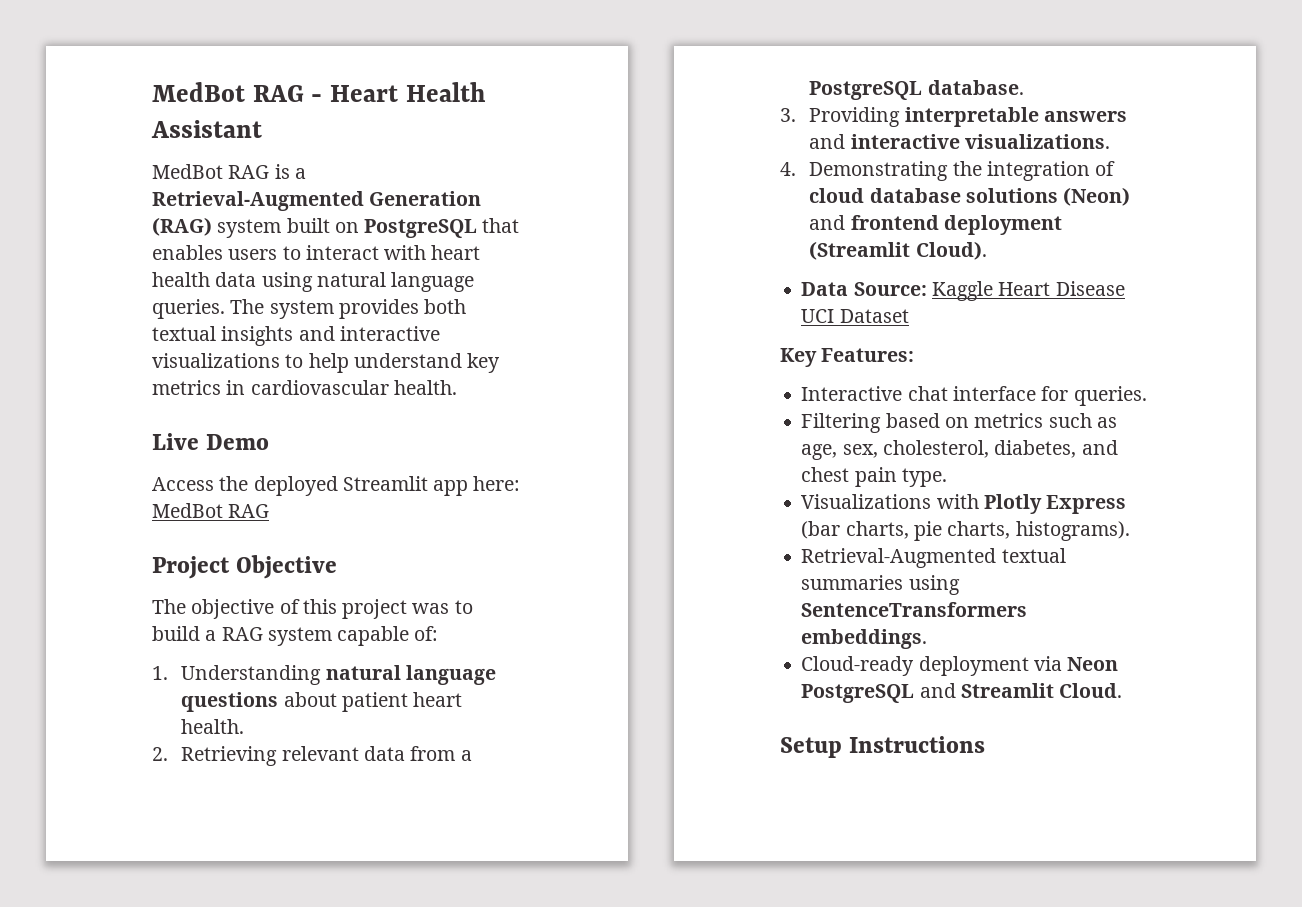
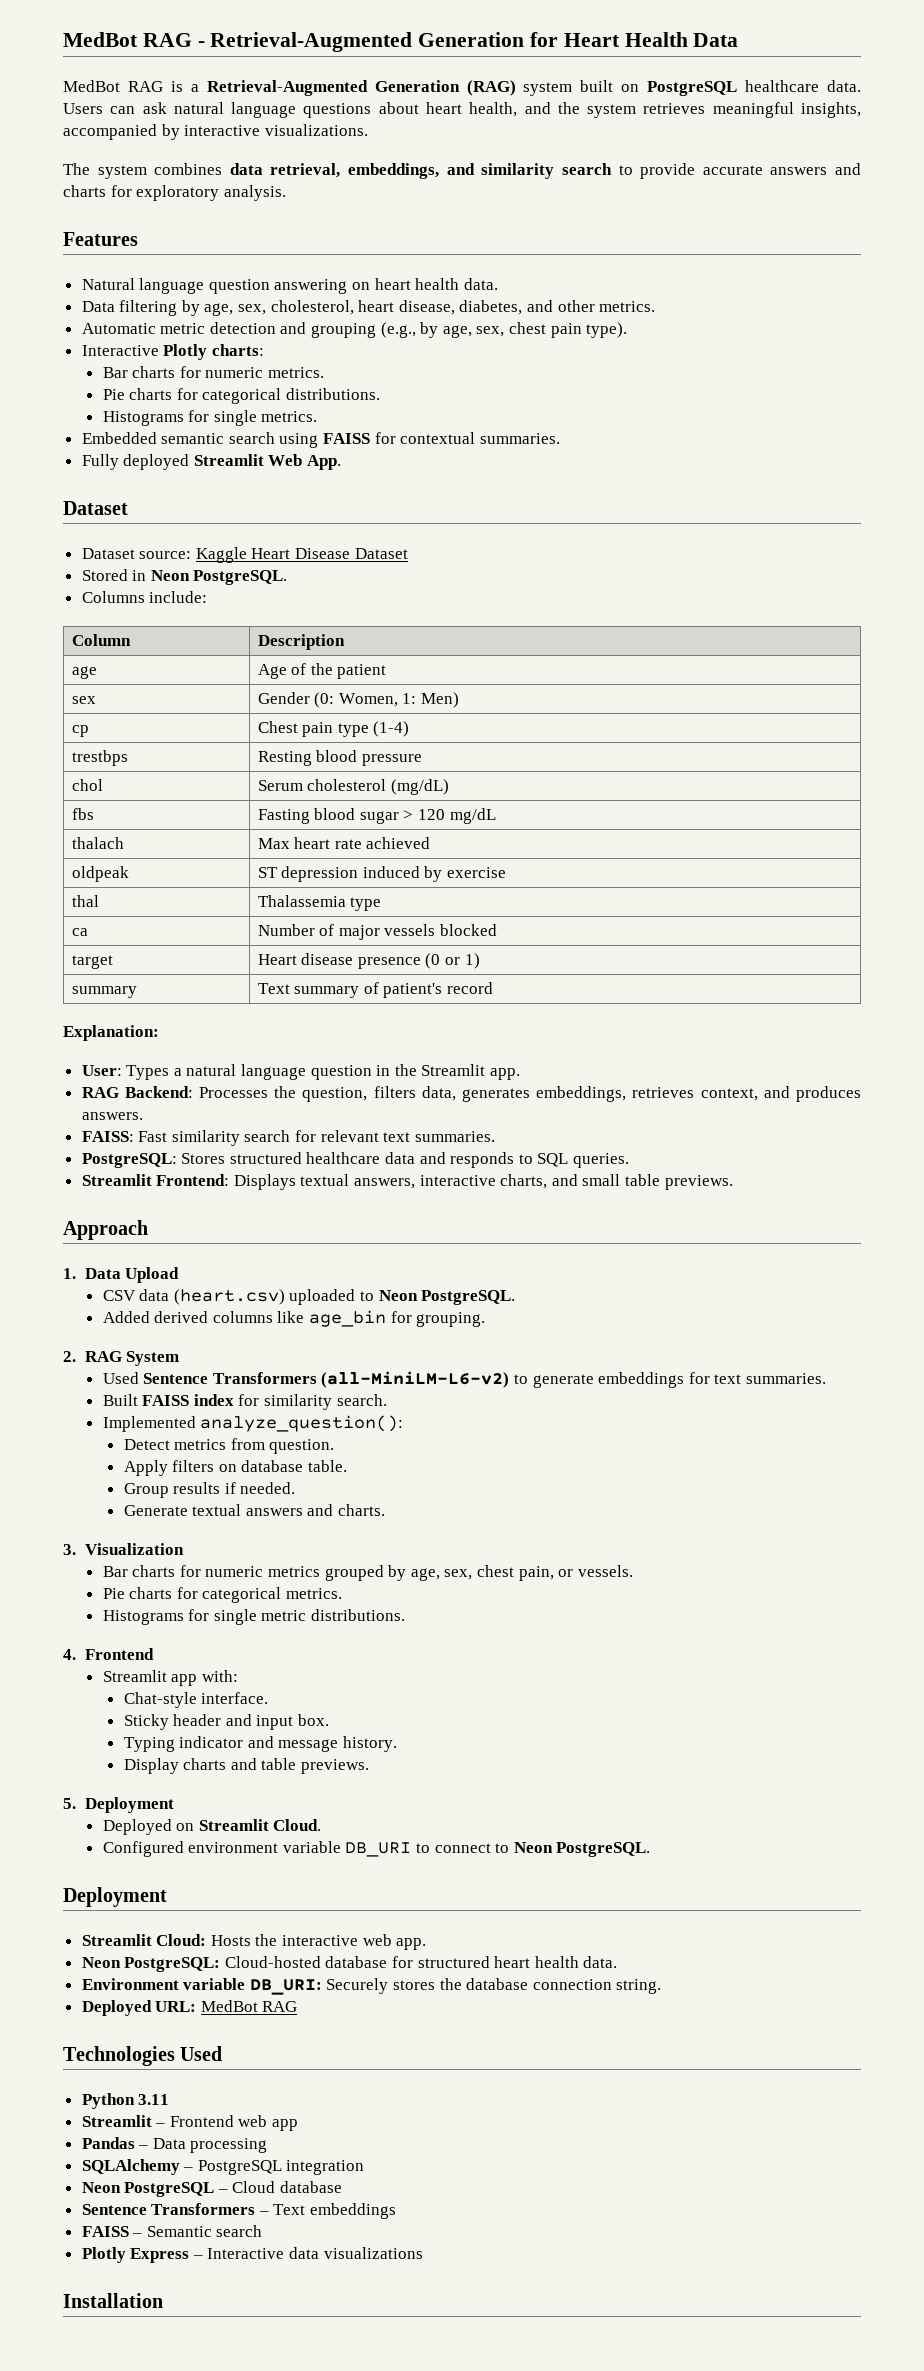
- MedBot RAG - Heart Health Assistant
+ MedBot RAG - Retrieval-Augmented Generation for Heart Health Data
- MedBot RAG is a Retrieval-Augmented Generation (RAG) system built on PostgreSQL that enables users to interact with heart health data using natural language queries. The system provides both textual insights and interactive visualizations to help understand key metrics in cardiovascular health.
- Live Demo
- Access the deployed Streamlit app here: MedBot RAG
- Project Objective
- The objective of this project was to build a RAG system capable of:
- 1. Understanding natural language questions about patient heart health.
- 2. Retrieving relevant data from a PostgreSQL database.
- 3. Providing interpretable answers and interactive visualizations.
- 4. Demonstrating the integration of cloud database solutions (Neon) and frontend deployment (Streamlit Cloud).
- Data Source: Kaggle Heart Disease UCI Dataset
- Key Features:
- Interactive chat interface for queries.
- Filtering based on metrics such as age, sex, cholesterol, diabetes, and chest pain type.
- Visualizations with Plotly Express (bar charts, pie charts, histograms).
- Retrieval-Augmented textual summaries using SentenceTransformers embeddings.
- Cloud-ready deployment via Neon PostgreSQL and Streamlit Cloud.
- Setup Instructions
+ MedBot RAG is a Retrieval-Augmented Generation (RAG) system built on PostgreSQL healthcare data. Users can ask natural language questions about heart health, and the system retrieves meaningful insights, accompanied by interactive visualizations.
+ The system combines data retrieval, embeddings, and similarity search to provide accurate answers and charts for exploratory analysis.
+ Features
+ Natural language question answering on heart health data.
+ Data filtering by age, sex, cholesterol, heart disease, diabetes, and other metrics.
+ Automatic metric detection and grouping (e.g., by age, sex, chest pain type).
+ Interactive Plotly charts:
+ Bar charts for numeric metrics.
+ Pie charts for categorical distributions.
+ Histograms for single metrics.
+ Embedded semantic search using FAISS for contextual summaries.
+ Fully deployed Streamlit Web App.
+ Dataset
+ Dataset source: Kaggle Heart Disease Dataset
+ Stored in Neon PostgreSQL.
+ Columns include:
+ Column | Description
+ age | Age of the patient
+ sex | Gender (0: Women, 1: Men)
+ cp | Chest pain type (1-4)
+ trestbps | Resting blood pressure
+ chol | Serum cholesterol (mg/dL)
+ fbs | Fasting blood sugar > 120 mg/dL
+ thalach | Max heart rate achieved
+ oldpeak | ST depression induced by exercise
+ thal | Thalassemia type
+ ca | Number of major vessels blocked
+ target | Heart disease presence (0 or 1)
+ summary | Text summary of patient's record
+ Explanation:
+ User: Types a natural language question in the Streamlit app.
+ RAG Backend: Processes the question, filters data, generates embeddings, retrieves context, and produces answers.
+ FAISS: Fast similarity search for relevant text summaries.
+ PostgreSQL: Stores structured healthcare data and responds to SQL queries.
+ Streamlit Frontend: Displays textual answers, interactive charts, and small table previews.
+ Approach
+ 1. Data Upload
+ CSV data (heart.csv) uploaded to Neon PostgreSQL.
+ Added derived columns like age_bin for grouping.
+ 2. RAG System
+ Used Sentence Transformers (all-MiniLM-L6-v2) to generate embeddings for text summaries.
+ Built FAISS index for similarity search.
+ Implemented analyze_question():
+ Detect metrics from question.
+ Apply filters on database table.
+ Group results if needed.
+ Generate textual answers and charts.
+ 3. Visualization
+ Bar charts for numeric metrics grouped by age, sex, chest pain, or vessels.
+ Pie charts for categorical metrics.
+ Histograms for single metric distributions.
+ 4. Frontend
+ Streamlit app with:
+ Chat-style interface.
+ Sticky header and input box.
+ Typing indicator and message history.
+ Display charts and table previews.
+ 5. Deployment
+ Deployed on Streamlit Cloud.
+ Configured environment variable DB_URI to connect to Neon PostgreSQL.
+ Deployment
+ Streamlit Cloud: Hosts the interactive web app.
+ Neon PostgreSQL: Cloud-hosted database for structured heart health data.
+ Environment variable DB_URI: Securely stores the database connection string.
+ Deployed URL: MedBot RAG
+ Technologies Used
+ Python 3.11
+ Streamlit – Frontend web app
+ Pandas – Data processing
+ SQLAlchemy – PostgreSQL integration
+ Neon PostgreSQL – Cloud database
+ Sentence Transformers – Text embeddings
+ FAISS – Semantic search
+ Plotly Express – Interactive data visualizations
+ Installation

